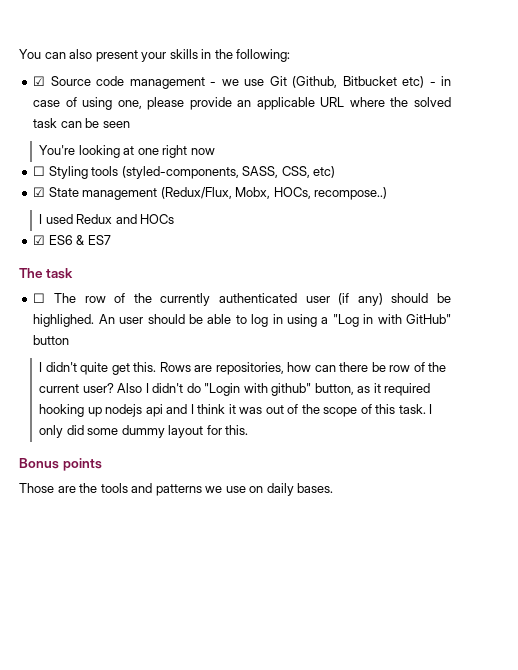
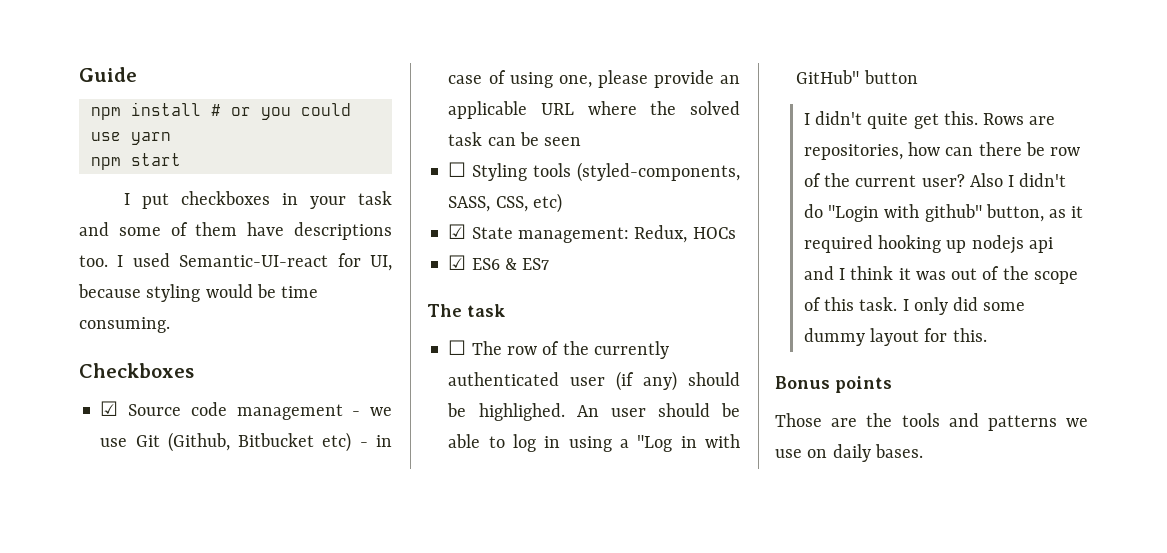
- You can also present your skills in the following:
+ Guide
+ npm install # or you could use yarn
+ npm start
+ I put checkboxes in your task and some of them have descriptions too. I used Semantic-UI-react for UI, because styling would be time consuming.
+ Checkboxes
- You're looking at one right now
- ☑ State management (Redux/Flux, Mobx, HOCs, recompose..)
- I used Redux and HOCs
+ ☑ State management: Redux, HOCs

